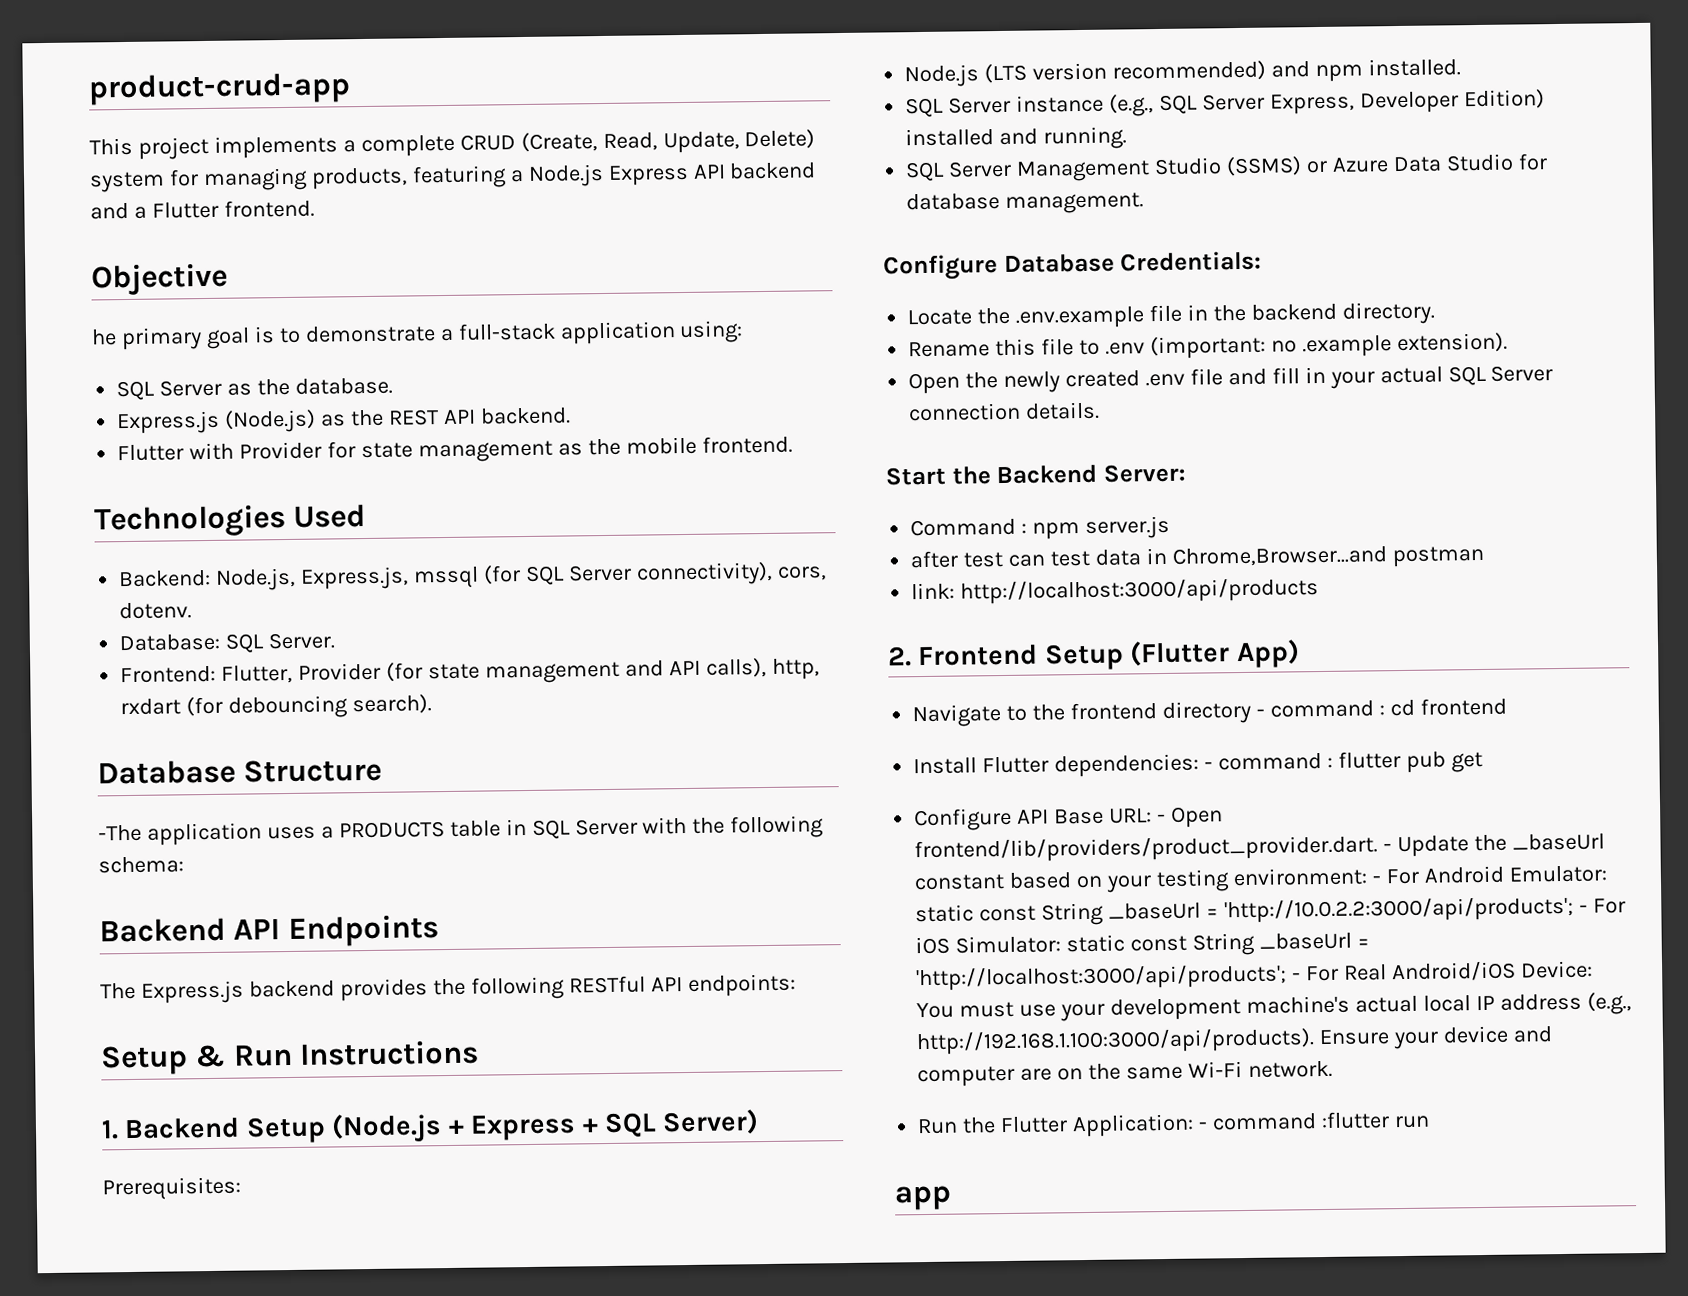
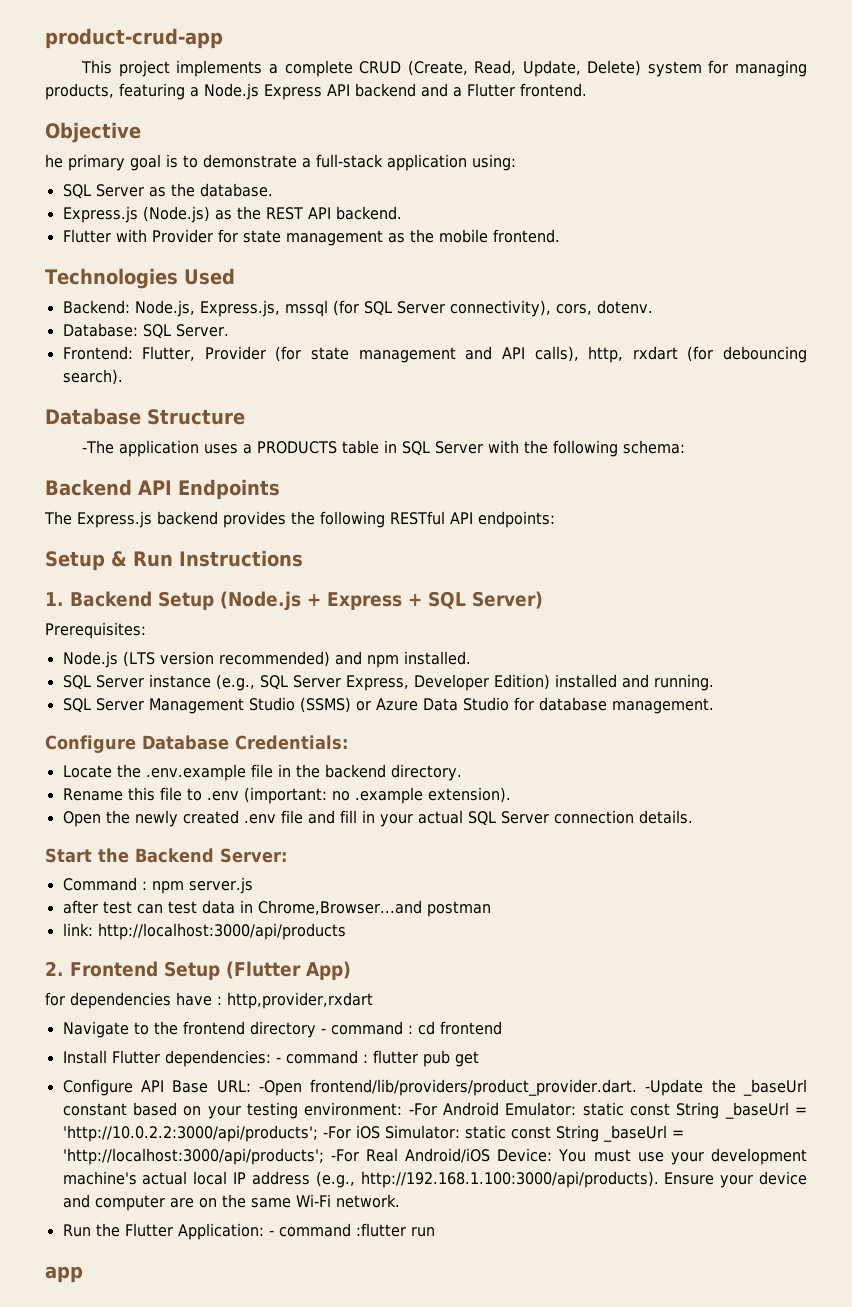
+ for dependencies have : http,provider,rxdart
- Configure API Base URL: - Open frontend/lib/providers/product_provider.dart. - Update the _baseUrl constant based on your testing environment: - For Android Emulator: static const String _baseUrl = 'http://10.0.2.2:3000/api/products'; - For iOS Simulator: static const String _baseUrl = 'http://localhost:3000/api/products'; - For Real Android/iOS Device: You must use your development machine's actual local IP address (e.g., http://192.168.1.100:3000/api/products). Ensure your device and computer are on the same Wi-Fi network.
+ Configure API Base URL: -Open frontend/lib/providers/product_provider.dart. -Update the _baseUrl constant based on your testing environment: -For Android Emulator: static const String _baseUrl = 'http://10.0.2.2:3000/api/products'; -For iOS Simulator: static const String _baseUrl = 'http://localhost:3000/api/products'; -For Real Android/iOS Device: You must use your development machine's actual local IP address (e.g., http://192.168.1.100:3000/api/products). Ensure your device and computer are on the same Wi-Fi network.

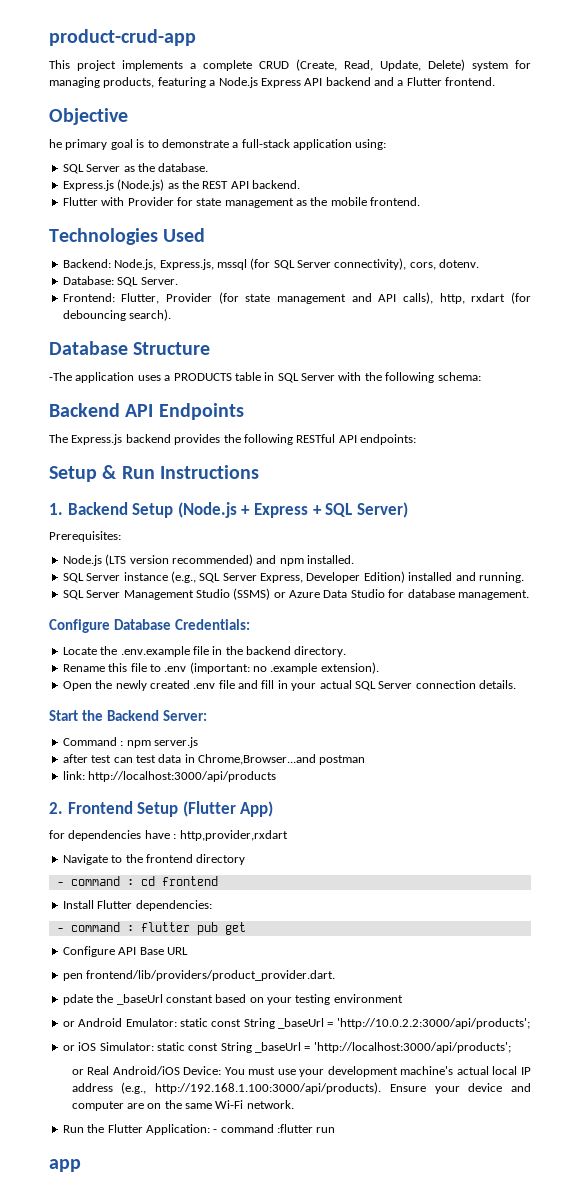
- Navigate to the frontend directory - command : cd frontend
+ Navigate to the frontend directory
+ - command : cd frontend
- Install Flutter dependencies: - command : flutter pub get
+ Install Flutter dependencies:
+ - command : flutter pub get
- Configure API Base URL: -Open frontend/lib/providers/product_provider.dart. -Update the _baseUrl constant based on your testing environment: -For Android Emulator: static const String _baseUrl = 'http://10.0.2.2:3000/api/products'; -For iOS Simulator: static const String _baseUrl = 'http://localhost:3000/api/products'; -For Real Android/iOS Device: You must use your development machine's actual local IP address (e.g., http://192.168.1.100:3000/api/products). Ensure your device and computer are on the same Wi-Fi network.
+ Configure API Base URL
+ pen frontend/lib/providers/product_provider.dart.
+ pdate the _baseUrl constant based on your testing environment
+ or Android Emulator: static const String _baseUrl = 'http://10.0.2.2:3000/api/products';
+ or iOS Simulator: static const String _baseUrl = 'http://localhost:3000/api/products';
+ or Real Android/iOS Device: You must use your development machine's actual local IP address (e.g., http://192.168.1.100:3000/api/products). Ensure your device and computer are on the same Wi-Fi network.

